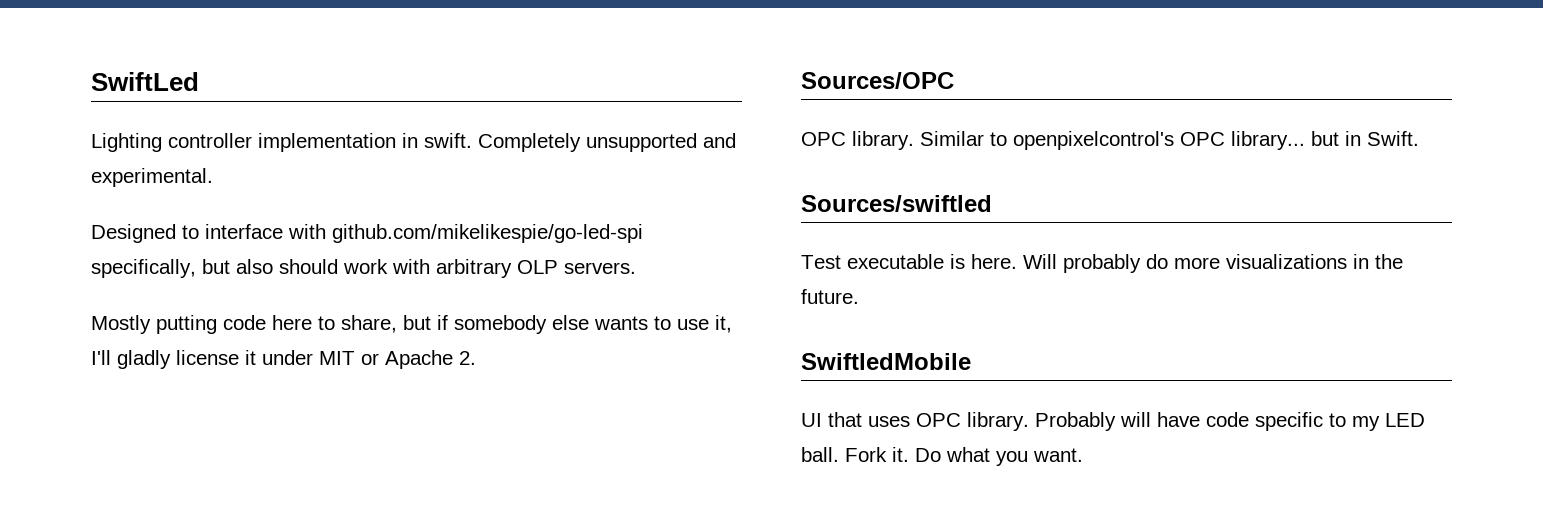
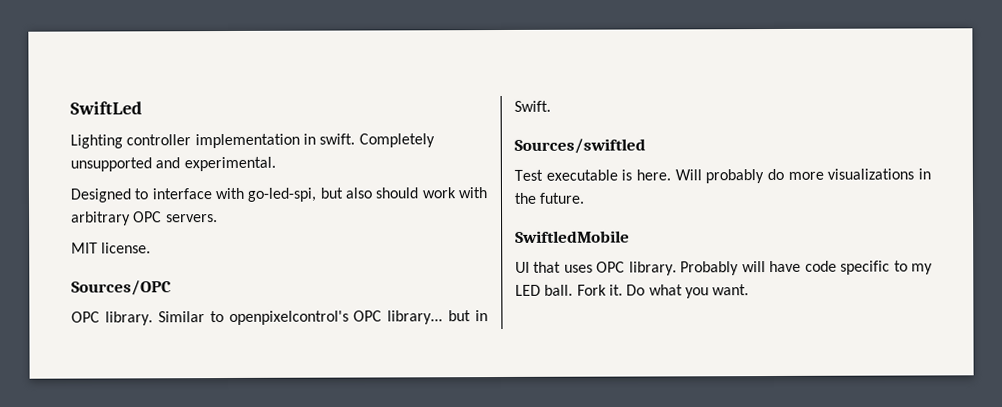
- Designed to interface with github.com/mikelikespie/go-led-spi specifically, but also should work with arbitrary OLP servers.
+ Designed to interface with go-led-spi, but also should work with arbitrary OPC servers.
- Mostly putting code here to share, but if somebody else wants to use it, I'll gladly license it under MIT or Apache 2.
+ MIT license.

